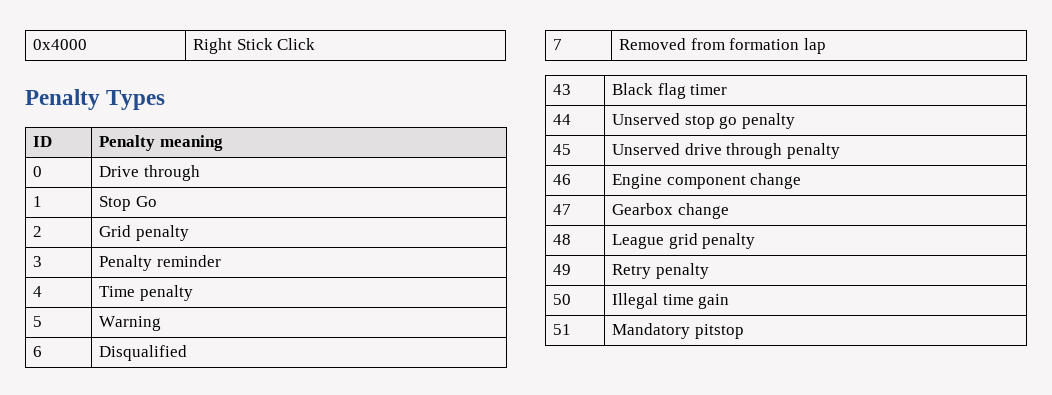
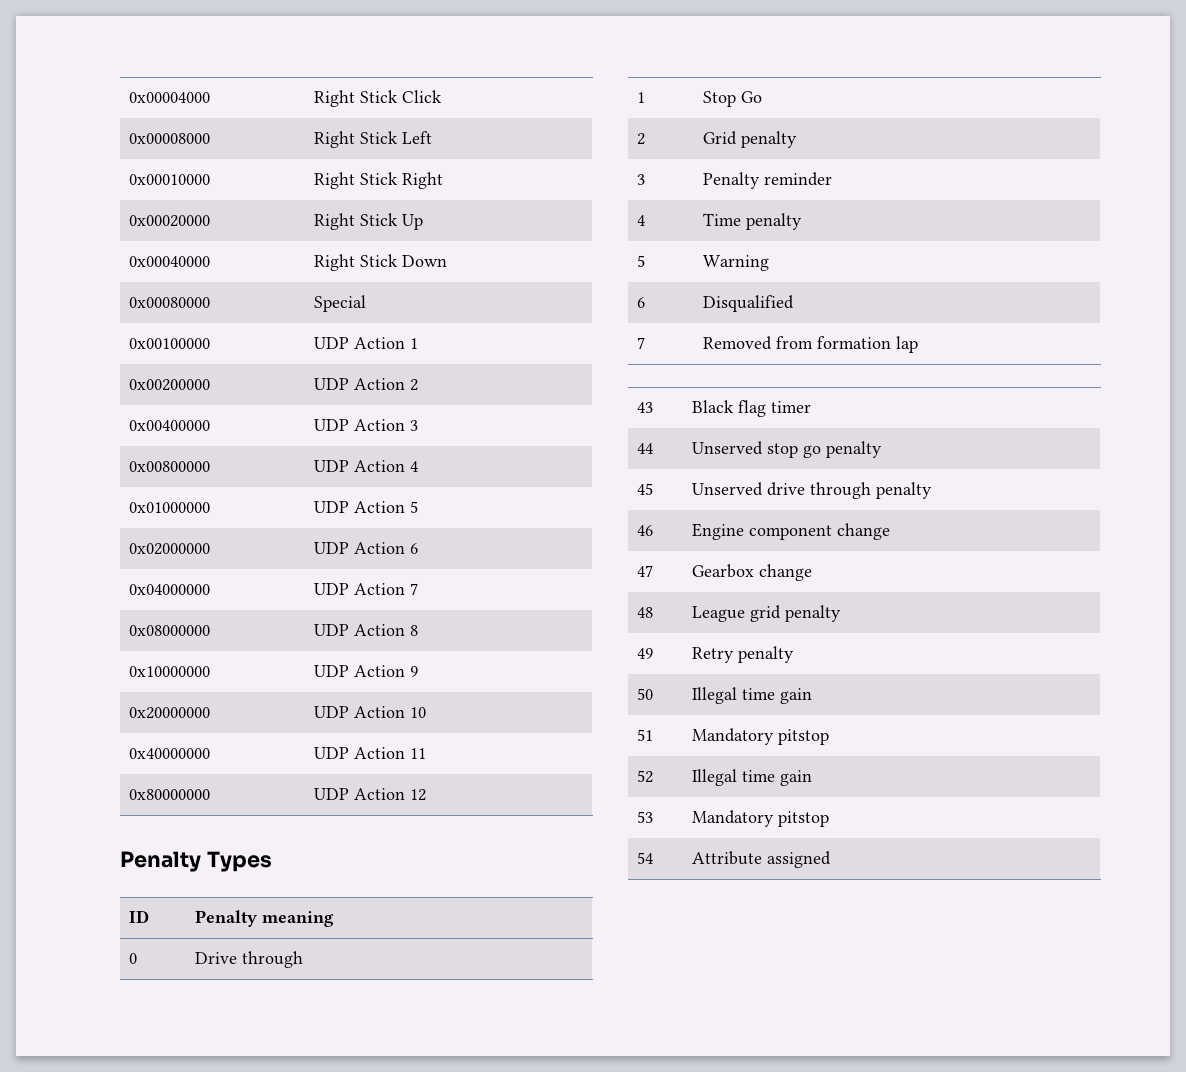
- 0x4000 | Right Stick Click
+ 0x00004000 | Right Stick Click
+ 0x00008000 | Right Stick Left
+ 0x00010000 | Right Stick Right
+ 0x00020000 | Right Stick Up
+ 0x00040000 | Right Stick Down
+ 0x00080000 | Special
+ 0x00100000 | UDP Action 1
+ 0x00200000 | UDP Action 2
+ 0x00400000 | UDP Action 3
+ 0x00800000 | UDP Action 4
+ 0x01000000 | UDP Action 5
+ 0x02000000 | UDP Action 6
+ 0x04000000 | UDP Action 7
+ 0x08000000 | UDP Action 8
+ 0x10000000 | UDP Action 9
+ 0x20000000 | UDP Action 10
+ 0x40000000 | UDP Action 11
+ 0x80000000 | UDP Action 12
+ 52 | Illegal time gain
+ 53 | Mandatory pitstop
+ 54 | Attribute assigned

